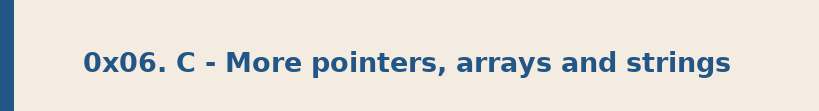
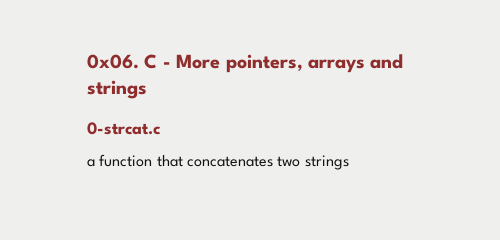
+ 0-strcat.c
+ a function that concatenates two strings

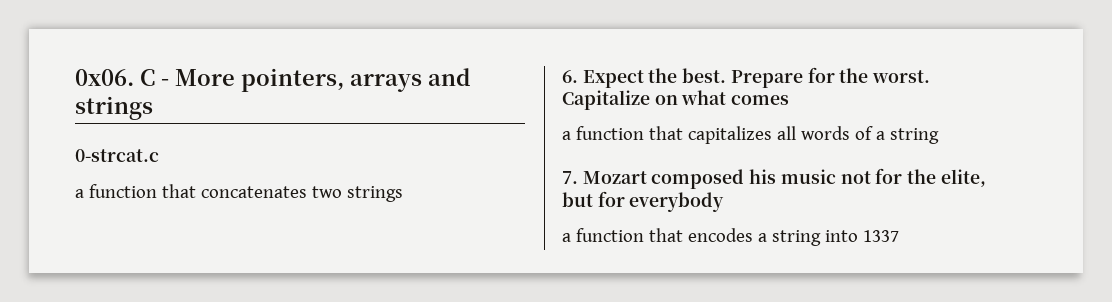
+ 6. Expect the best. Prepare for the worst. Capitalize on what comes
+ a function that capitalizes all words of a string
+ 7. Mozart composed his music not for the elite, but for everybody
+ a function that encodes a string into 1337

